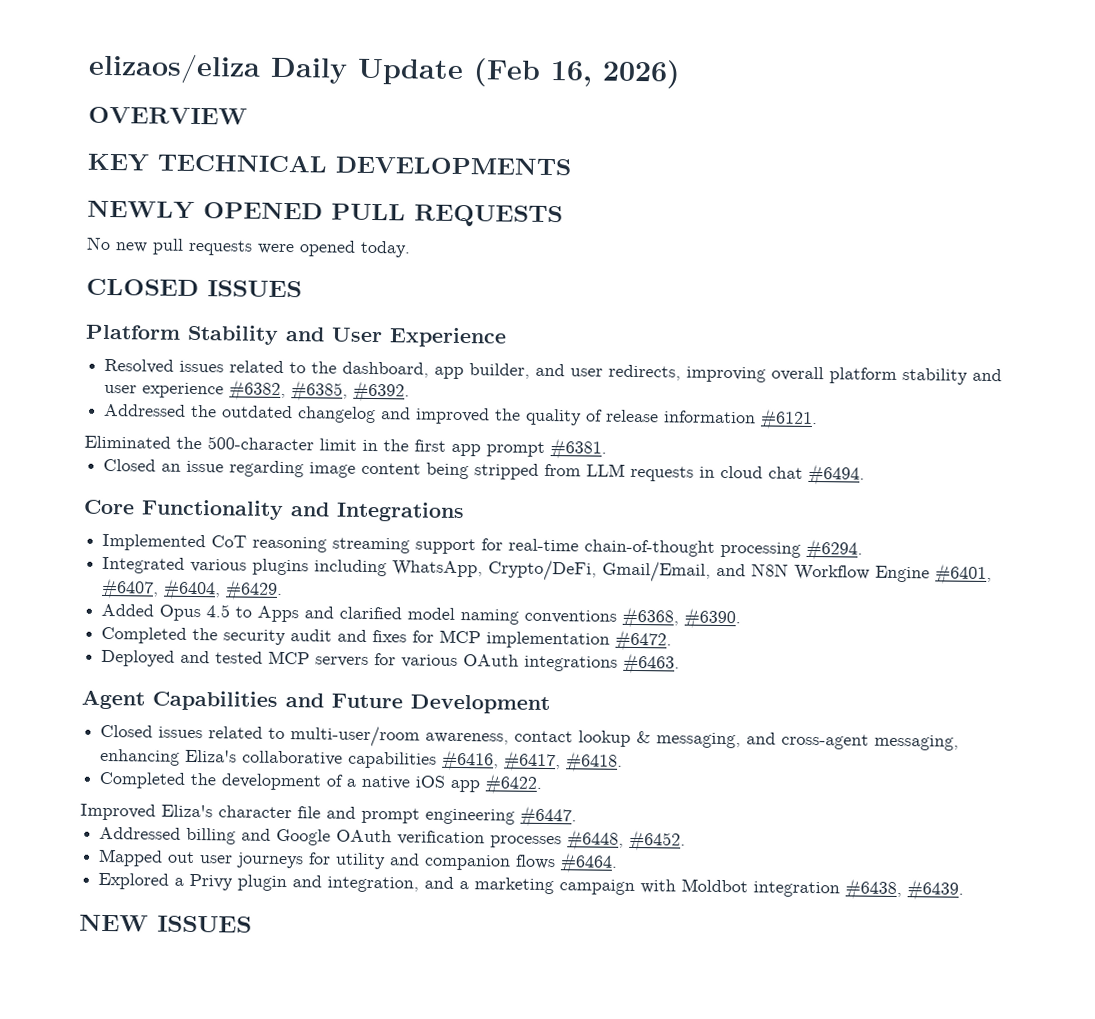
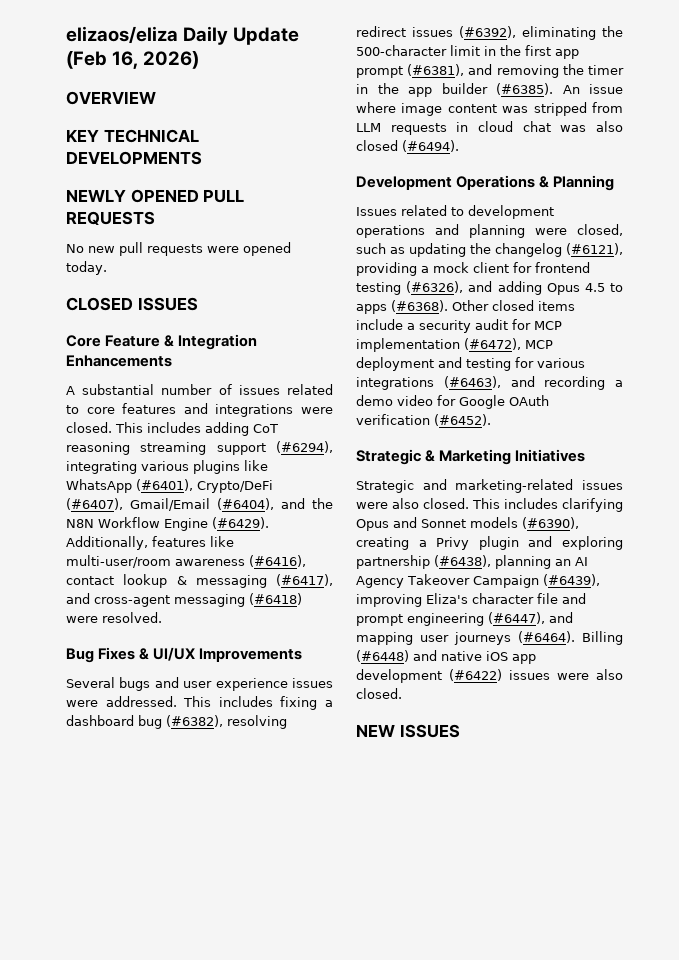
- Platform Stability and User Experience
- Resolved issues related to the dashboard, app builder, and user redirects, improving overall platform stability and user experience #6382, #6385, #6392.
- Addressed the outdated changelog and improved the quality of release information #6121.
- Eliminated the 500-character limit in the first app prompt #6381.
- Closed an issue regarding image content being stripped from LLM requests in cloud chat #6494.
- Core Functionality and Integrations
- Implemented CoT reasoning streaming support for real-time chain-of-thought processing #6294.
- Integrated various plugins including WhatsApp, Crypto/DeFi, Gmail/Email, and N8N Workflow Engine #6401, #6407, #6404, #6429.
- Added Opus 4.5 to Apps and clarified model naming conventions #6368, #6390.
- Completed the security audit and fixes for MCP implementation #6472.
- Deployed and tested MCP servers for various OAuth integrations #6463.
- Agent Capabilities and Future Development
- Closed issues related to multi-user/room awareness, contact lookup & messaging, and cross-agent messaging, enhancing Eliza's collaborative capabilities #6416, #6417, #6418.
- Completed the development of a native iOS app #6422.
- Improved Eliza's character file and prompt engineering #6447.
- Addressed billing and Google OAuth verification processes #6448, #6452.
- Mapped out user journeys for utility and companion flows #6464.
- Explored a Privy plugin and integration, and a marketing campaign with Moldbot integration #6438, #6439.
+ Core Feature & Integration Enhancements
+ A substantial number of issues related to core features and integrations were closed. This includes adding CoT reasoning streaming support (#6294), integrating various plugins like WhatsApp (#6401), Crypto/DeFi (#6407), Gmail/Email (#6404), and the N8N Workflow Engine (#6429). Additionally, features like multi-user/room awareness (#6416), contact lookup & messaging (#6417), and cross-agent messaging (#6418) were resolved.
+ Bug Fixes & UI/UX Improvements
+ Several bugs and user experience issues were addressed. This includes fixing a dashboard bug (#6382), resolving redirect issues (#6392), eliminating the 500-character limit in the first app prompt (#6381), and removing the timer in the app builder (#6385). An issue where image content was stripped from LLM requests in cloud chat was also closed (#6494).
+ Development Operations & Planning
+ Issues related to development operations and planning were closed, such as updating the changelog (#6121), providing a mock client for frontend testing (#6326), and adding Opus 4.5 to apps (#6368). Other closed items include a security audit for MCP implementation (#6472), MCP deployment and testing for various integrations (#6463), and recording a demo video for Google OAuth verification (#6452).
+ Strategic & Marketing Initiatives
+ Strategic and marketing-related issues were also closed. This includes clarifying Opus and Sonnet models (#6390), creating a Privy plugin and exploring partnership (#6438), planning an AI Agency Takeover Campaign (#6439), improving Eliza's character file and prompt engineering (#6447), and mapping user journeys (#6464). Billing (#6448) and native iOS app development (#6422) issues were also closed.

